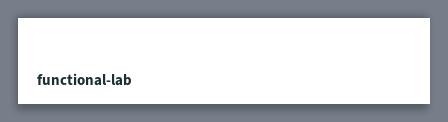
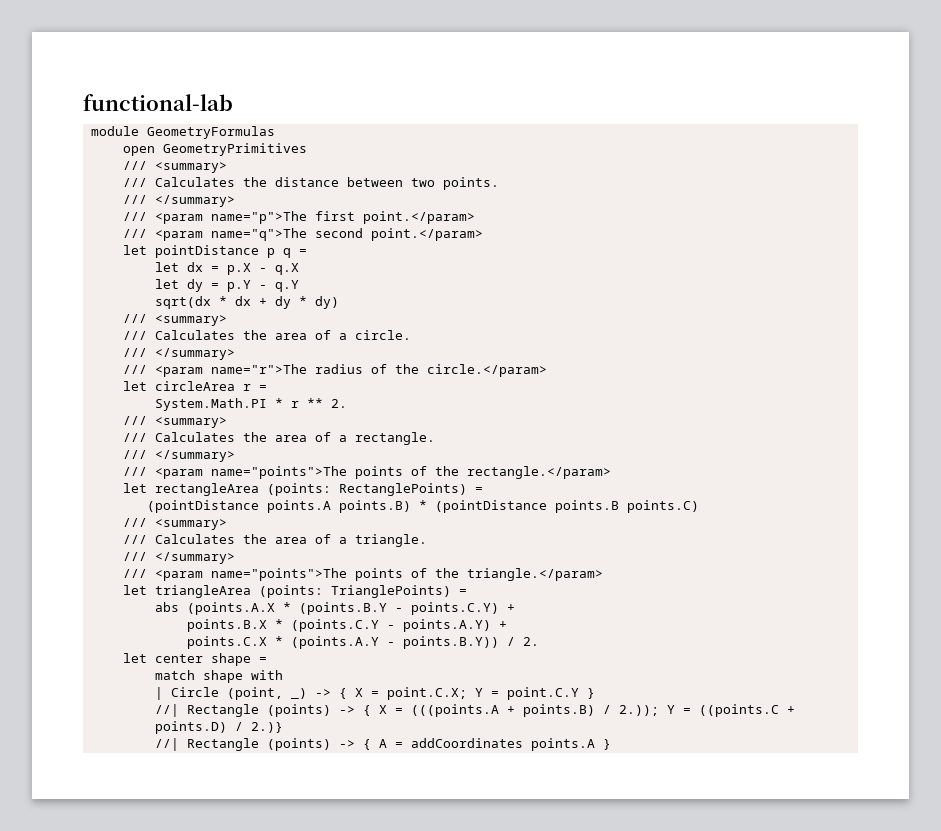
+ module GeometryFormulas
+ open GeometryPrimitives
+ /// <summary>
+ /// Calculates the distance between two points.
+ /// </summary>
+ /// <param name="p">The first point.</param>
+ /// <param name="q">The second point.</param>
+ let pointDistance p q =
+ let dx = p.X - q.X
+ let dy = p.Y - q.Y
+ sqrt(dx * dx + dy * dy)
+ /// <summary>
+ /// Calculates the area of a circle.
+ /// </summary>
+ /// <param name="r">The radius of the circle.</param>
+ let circleArea r =
+ System.Math.PI * r ** 2.
+ /// <summary>
+ /// Calculates the area of a rectangle.
+ /// </summary>
+ /// <param name="points">The points of the rectangle.</param>
+ let rectangleArea (points: RectanglePoints) =
+ (pointDistance points.A points.B) * (pointDistance points.B points.C)
+ /// <summary>
+ /// Calculates the area of a triangle.
+ /// </summary>
+ /// <param name="points">The points of the triangle.</param>
+ let triangleArea (points: TrianglePoints) =
+ abs (points.A.X * (points.B.Y - points.C.Y) +
+ points.B.X * (points.C.Y - points.A.Y) +
+ points.C.X * (points.A.Y - points.B.Y)) / 2.
+ let center shape =
+ match shape with
+ | Circle (point, _) -> { X = point.C.X; Y = point.C.Y }
+ //| Rectangle (points) -> { X = (((points.A + points.B) / 2.)); Y = ((points.C + points.D) / 2.)}
+ //| Rectangle (points) -> { A = addCoordinates points.A }

